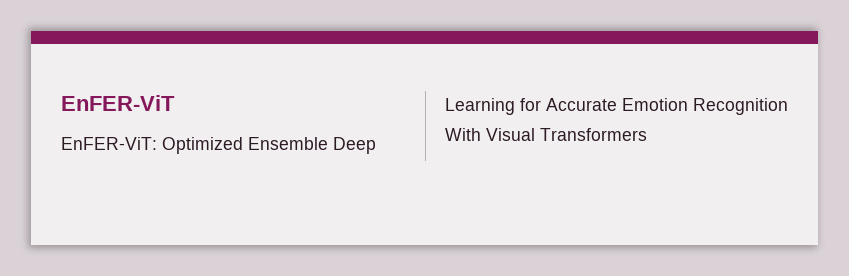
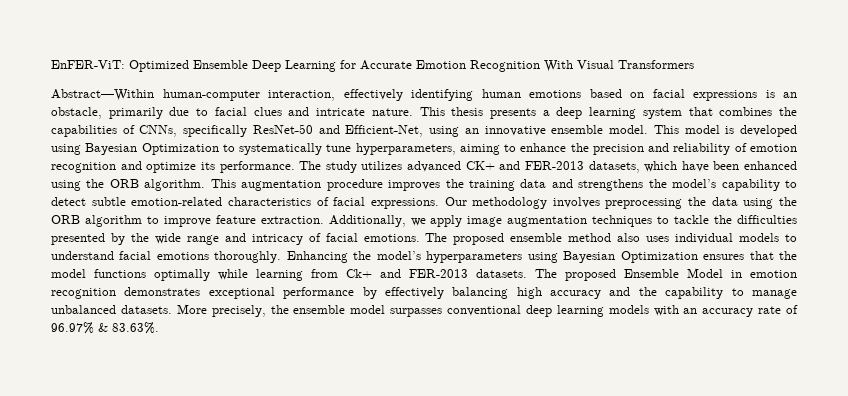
- EnFER-ViT
+ Abstract—Within human-computer interaction, effectively identifying human emotions based on facial expressions is an obstacle, primarily due to facial clues and intricate nature. This thesis presents a deep learning system that combines the capabilities of CNNs, specifically ResNet-50 and Efficient-Net, using an innovative ensemble model. This model is developed using Bayesian Optimization to systematically tune hyperparameters, aiming to enhance the precision and reliability of emotion recognition and optimize its performance. The study utilizes advanced CK+ and FER-2013 datasets, which have been enhanced using the ORB algorithm. This augmentation procedure improves the training data and strengthens the model’s capability to detect subtle emotion-related characteristics of facial expressions. Our methodology involves preprocessing the data using the ORB algorithm to improve feature extraction. Additionally, we apply image augmentation techniques to tackle the difficulties presented by the wide range and intricacy of facial emotions. The proposed ensemble method also uses individual models to understand facial emotions thoroughly. Enhancing the model’s hyperparameters using Bayesian Optimization ensures that the model functions optimally while learning from Ck+ and FER-2013 datasets. The proposed Ensemble Model in emotion recognition demonstrates exceptional performance by effectively balancing high accuracy and the capability to manage unbalanced datasets. More precisely, the ensemble model surpasses conventional deep learning models with an accuracy rate of 96.97% & 83.63%.

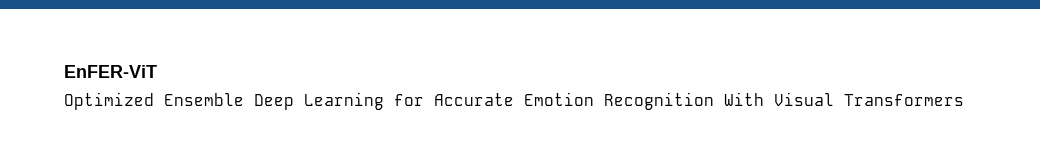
- EnFER-ViT: Optimized Ensemble Deep Learning for Accurate Emotion Recognition With Visual Transformers
+ EnFER-ViT
+ Optimized Ensemble Deep Learning for Accurate Emotion Recognition With Visual Transformers
- Abstract—Within human-computer interaction, effectively identifying human emotions based on facial expressions is an obstacle, primarily due to facial clues and intricate nature. This thesis presents a deep learning system that combines the capabilities of CNNs, specifically ResNet-50 and Efficient-Net, using an innovative ensemble model. This model is developed using Bayesian Optimization to systematically tune hyperparameters, aiming to enhance the precision and reliability of emotion recognition and optimize its performance. The study utilizes advanced CK+ and FER-2013 datasets, which have been enhanced using the ORB algorithm. This augmentation procedure improves the training data and strengthens the model’s capability to detect subtle emotion-related characteristics of facial expressions. Our methodology involves preprocessing the data using the ORB algorithm to improve feature extraction. Additionally, we apply image augmentation techniques to tackle the difficulties presented by the wide range and intricacy of facial emotions. The proposed ensemble method also uses individual models to understand facial emotions thoroughly. Enhancing the model’s hyperparameters using Bayesian Optimization ensures that the model functions optimally while learning from Ck+ and FER-2013 datasets. The proposed Ensemble Model in emotion recognition demonstrates exceptional performance by effectively balancing high accuracy and the capability to manage unbalanced datasets. More precisely, the ensemble model surpasses conventional deep learning models with an accuracy rate of 96.97% & 83.63%.

